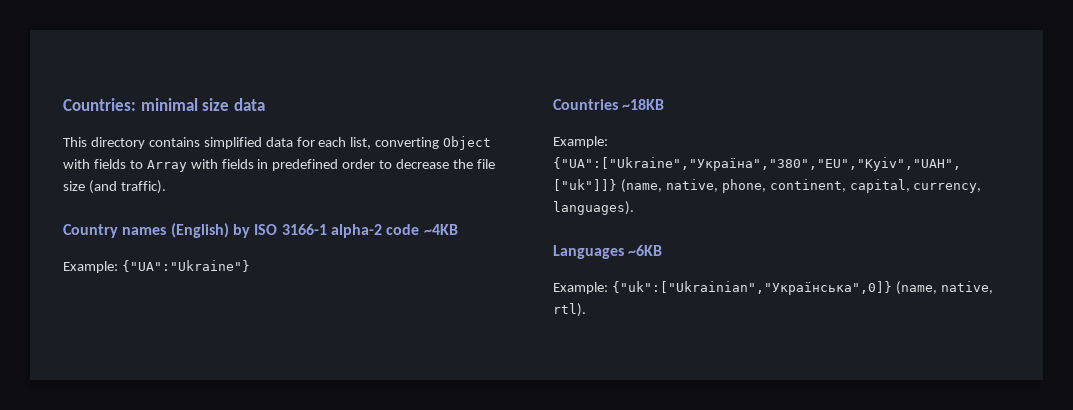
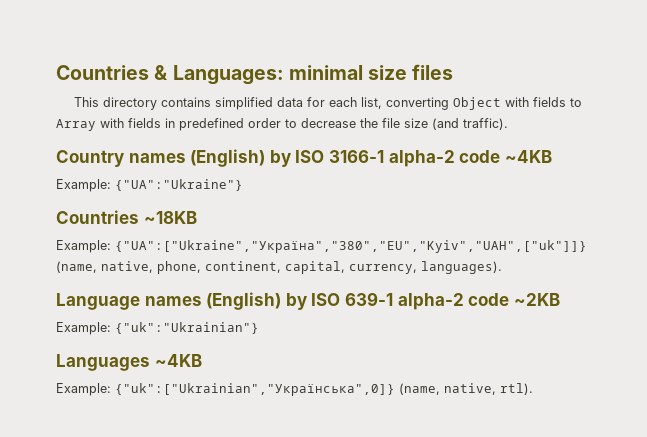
- Countries: minimal size data
+ Countries & Languages: minimal size files
+ Language names (English) by ISO 639-1 alpha-2 code ~2KB
+ Example: {"uk":"Ukrainian"}
- Languages ~6KB
+ Languages ~4KB

